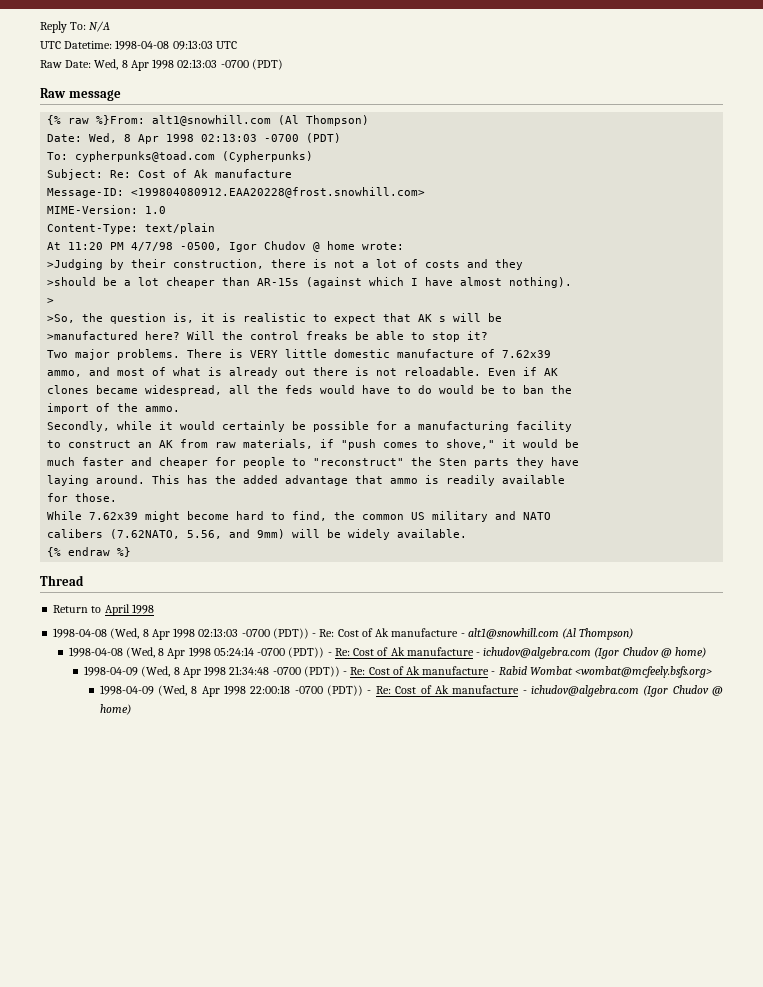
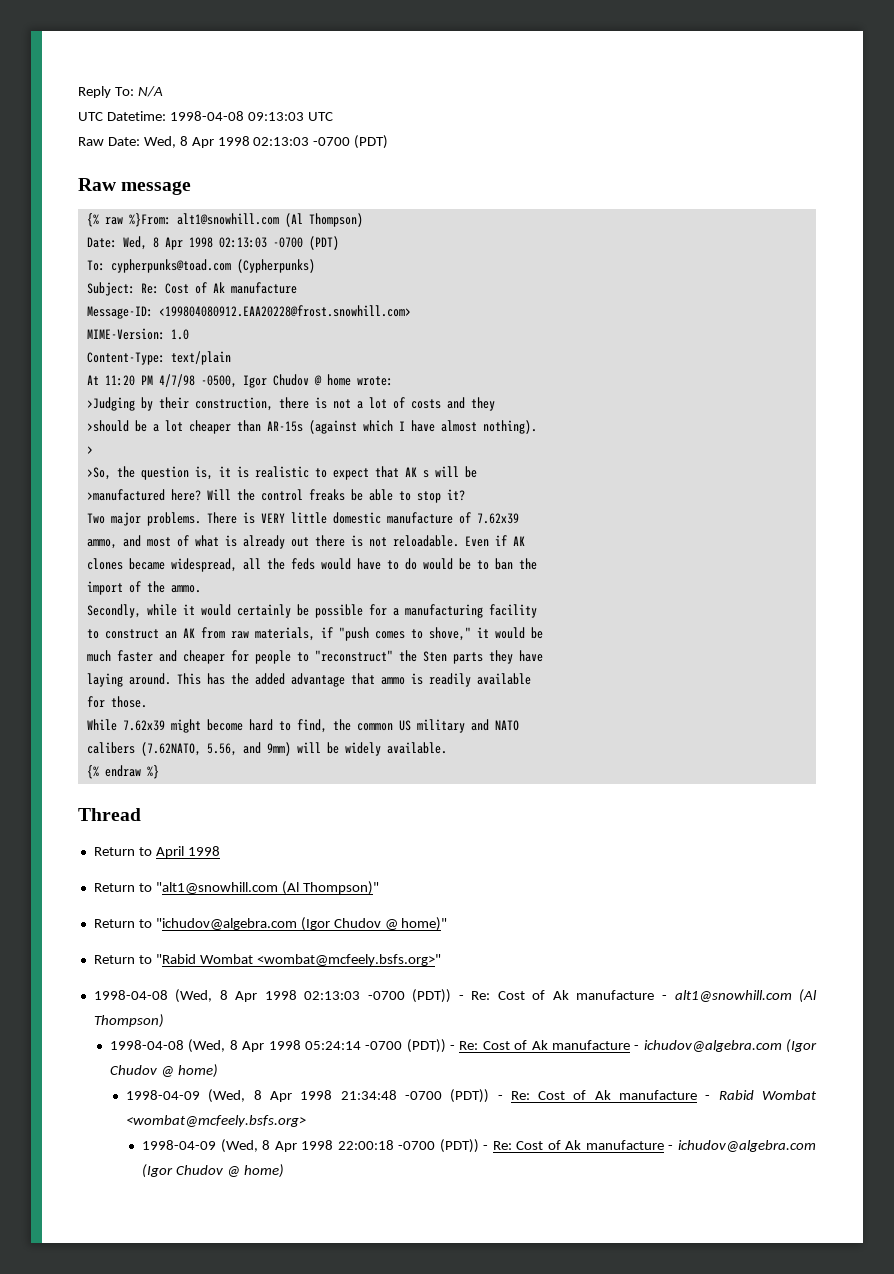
+ Return to "alt1@snowhill.com (Al Thompson)"
+ Return to "ichudov@algebra.com (Igor Chudov @ home)"
+ Return to "Rabid Wombat <wombat@mcfeely.bsfs.org>"

